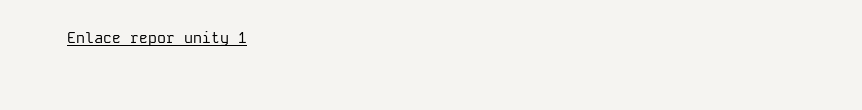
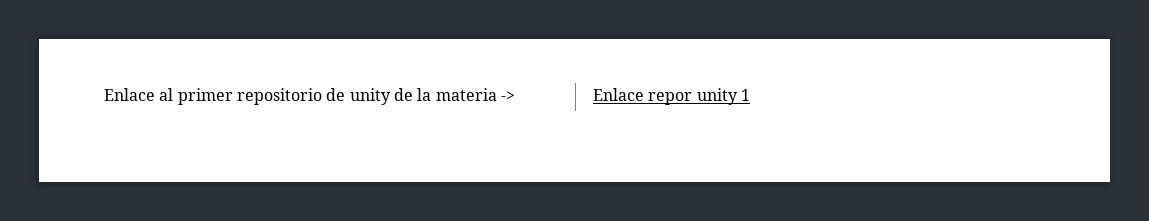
- Enlace repor unity 1
+ Enlace al primer repositorio de unity de la materia -> Enlace repor unity 1

